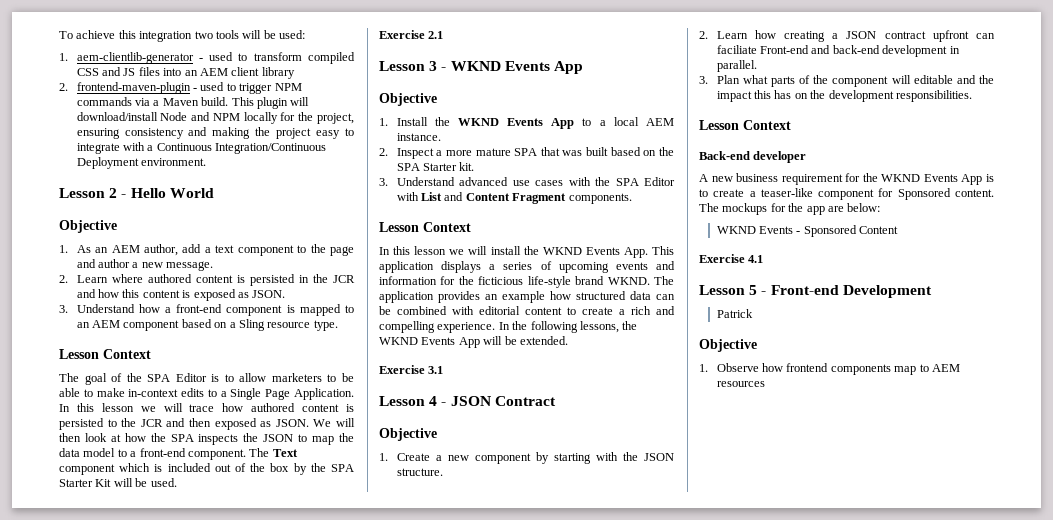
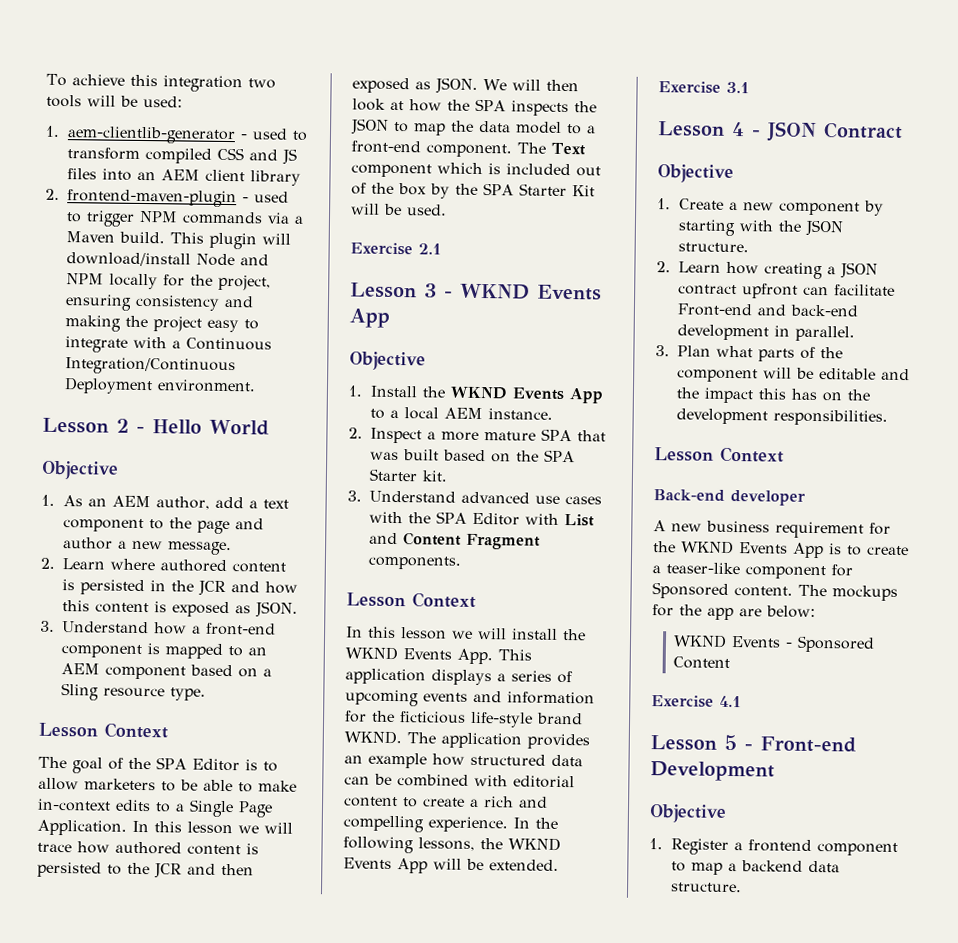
- 2. Learn how creating a JSON contract upfront can faciliate Front-end and back-end development in parallel.
+ 2. Learn how creating a JSON contract upfront can facilitate Front-end and back-end development in parallel.
- 3. Plan what parts of the component will editable and the impact this has on the development responsibilities.
+ 3. Plan what parts of the component will be editable and the impact this has on the development responsibilities.
  Lesson 5 - Front-end Development
- Patrick
  Objective
- 1. Observe how frontend components map to AEM resources
+ 1. Register a frontend component to map a backend data structure.

